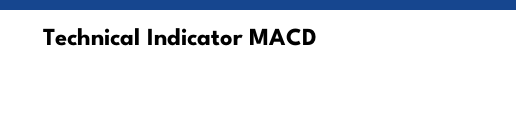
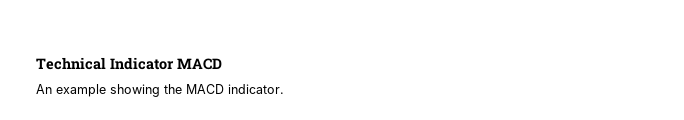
+ An example showing the MACD indicator.

